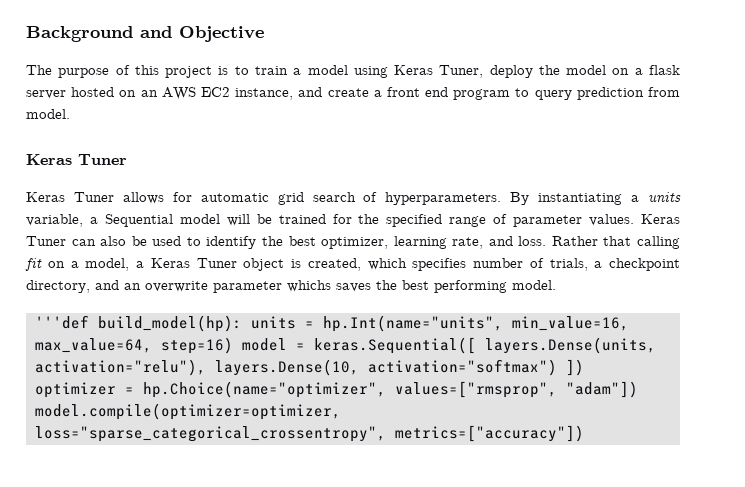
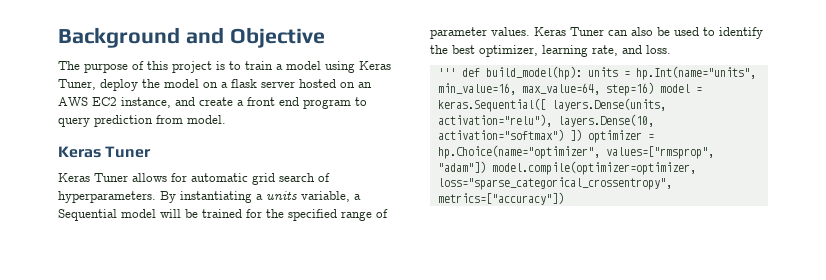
- Keras Tuner can also be used to identify the best optimizer, learning rate, and loss. Rather that calling fit on a model, a Keras Tuner object is created, which specifies number of trials, a checkpoint directory, and an overwrite parameter whichs saves the best performing model.
- '''def build_model(hp): units = hp.Int(name="units", min_value=16, max_value=64, step=16) model = keras.Sequential([ layers.Dense(units, activation="relu"), layers.Dense(10, activation="softmax") ]) optimizer = hp.Choice(name="optimizer", values=["rmsprop", "adam"]) model.compile(optimizer=optimizer, loss="sparse_categorical_crossentropy", metrics=["accuracy"])
+ Keras Tuner can also be used to identify the best optimizer, learning rate, and loss.
+ ''' def build_model(hp): units = hp.Int(name="units", min_value=16, max_value=64, step=16) model = keras.Sequential([ layers.Dense(units, activation="relu"), layers.Dense(10, activation="softmax") ]) optimizer = hp.Choice(name="optimizer", values=["rmsprop", "adam"]) model.compile(optimizer=optimizer, loss="sparse_categorical_crossentropy", metrics=["accuracy"])

